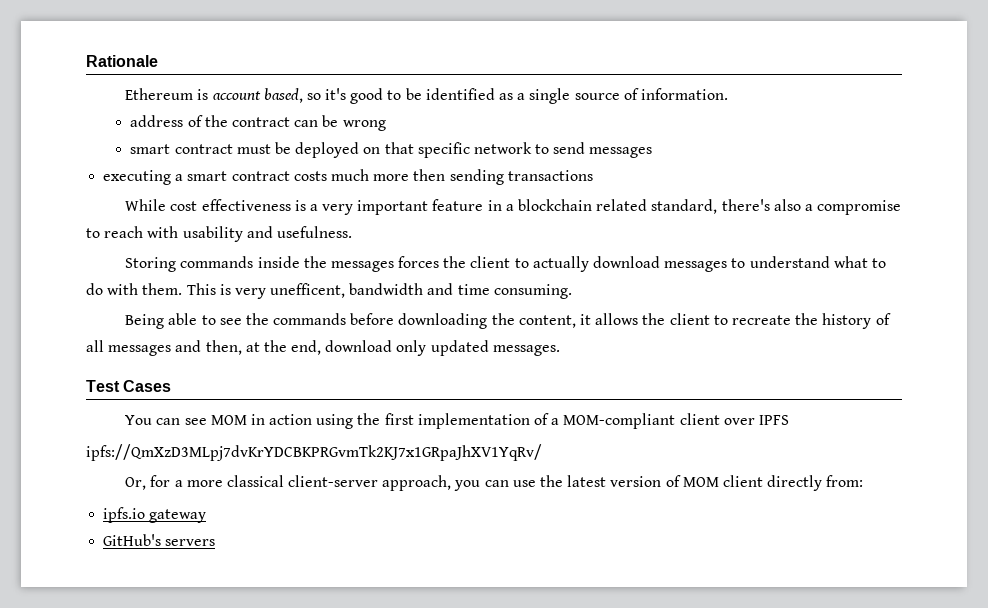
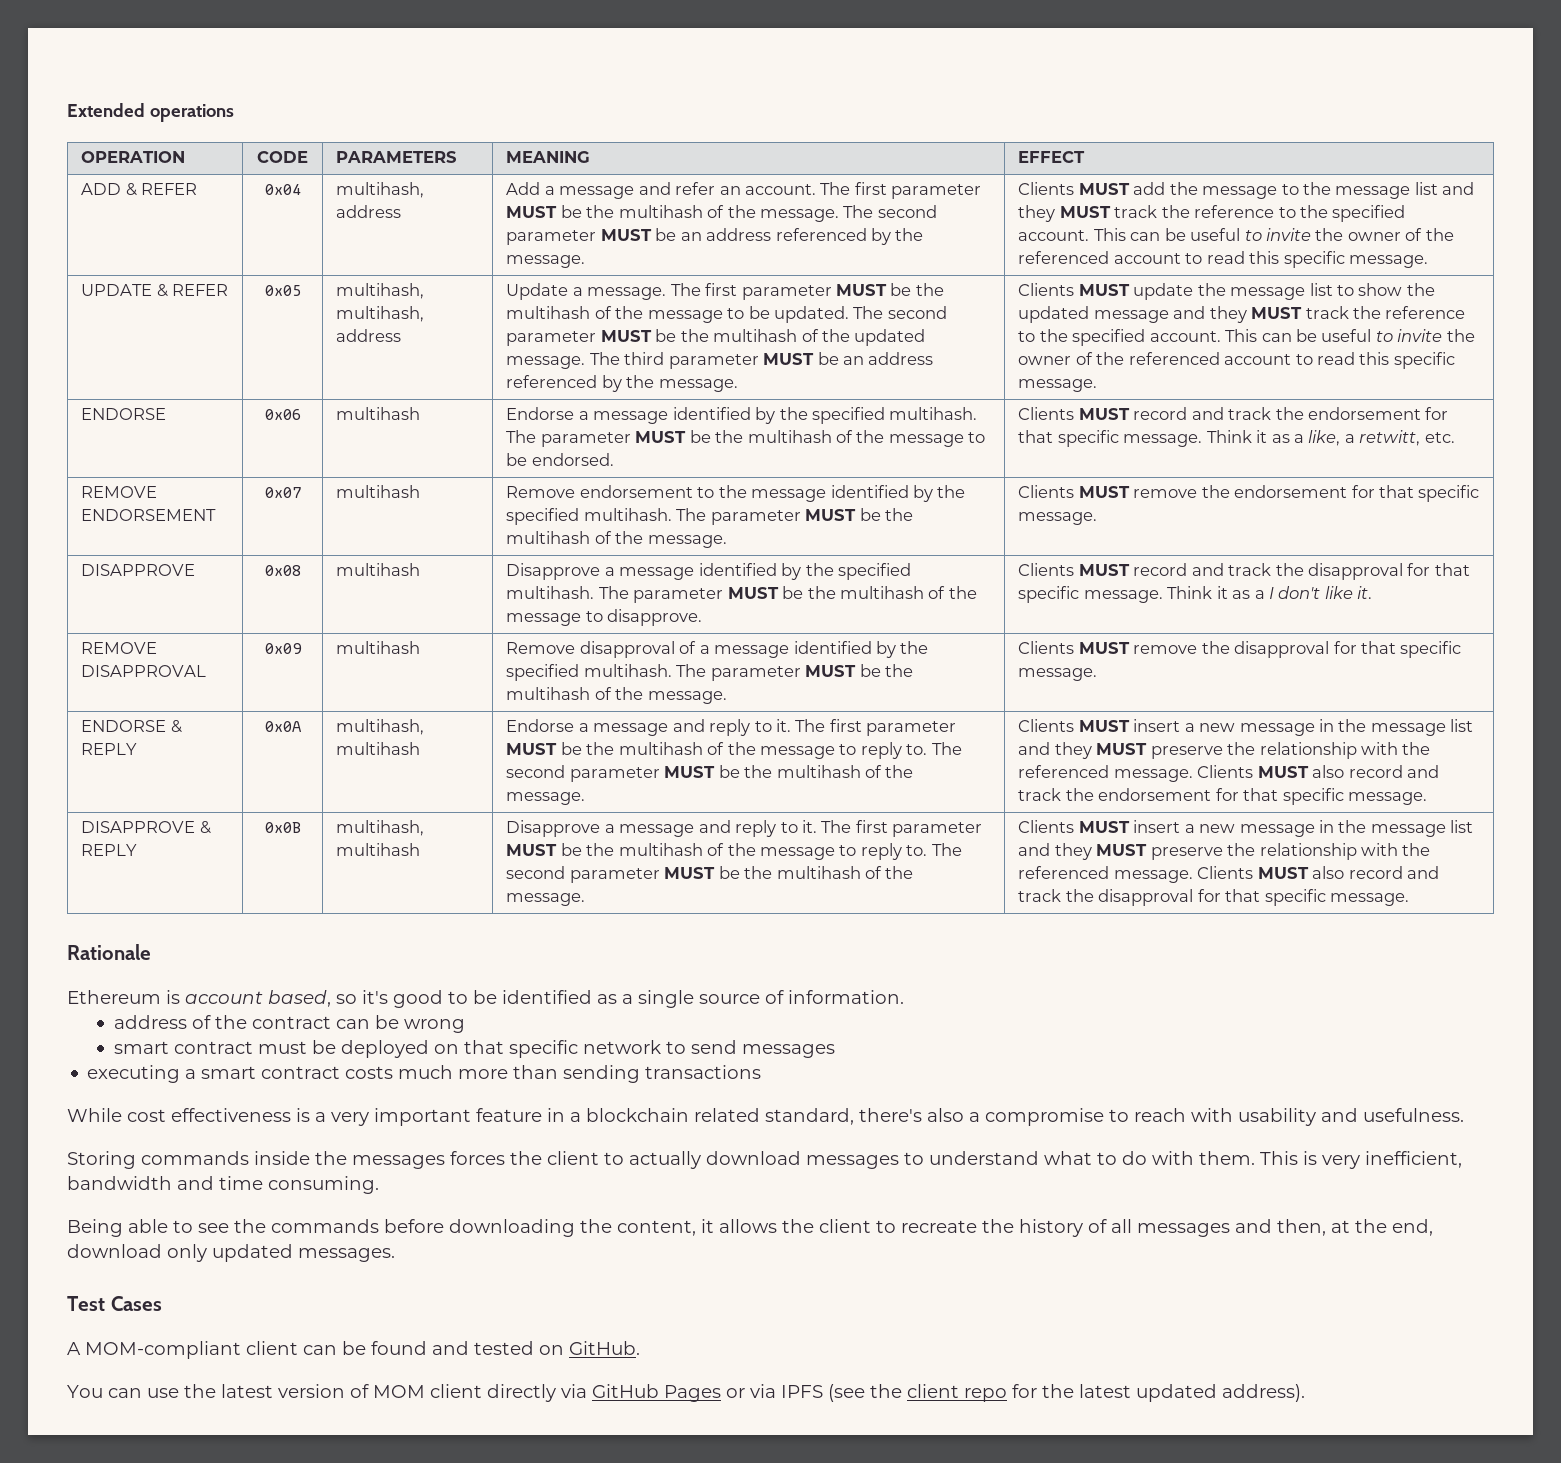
+ Extended operations
+ OPERATION | CODE | PARAMETERS | MEANING | EFFECT
+ ADD & REFER | 0x04 | multihash, address | Add a message and refer an account. The first parameter MUST be the multihash of the message. The second parameter MUST be an address referenced by the message. | Clients MUST add the message to the message list and they MUST track the reference to the specified account. This can be useful to invite the owner of the referenced account to read this specific message.
+ UPDATE & REFER | 0x05 | multihash, multihash, address | Update a message. The first parameter MUST be the multihash of the message to be updated. The second parameter MUST be the multihash of the updated message. The third parameter MUST be an address referenced by the message. | Clients MUST update the message list to show the updated message and they MUST track the reference to the specified account. This can be useful to invite the owner of the referenced account to read this specific message.
+ ENDORSE | 0x06 | multihash | Endorse a message identified by the specified multihash. The parameter MUST be the multihash of the message to be endorsed. | Clients MUST record and track the endorsement for that specific message. Think it as a like, a retwitt, etc.
+ REMOVE ENDORSEMENT | 0x07 | multihash | Remove endorsement to the message identified by the specified multihash. The parameter MUST be the multihash of the message. | Clients MUST remove the endorsement for that specific message.
+ DISAPPROVE | 0x08 | multihash | Disapprove a message identified by the specified multihash. The parameter MUST be the multihash of the message to disapprove. | Clients MUST record and track the disapproval for that specific message. Think it as a I don't like it.
+ REMOVE DISAPPROVAL | 0x09 | multihash | Remove disapproval of a message identified by the specified multihash. The parameter MUST be the multihash of the message. | Clients MUST remove the disapproval for that specific message.
+ ENDORSE & REPLY | 0x0A | multihash, multihash | Endorse a message and reply to it. The first parameter MUST be the multihash of the message to reply to. The second parameter MUST be the multihash of the message. | Clients MUST insert a new message in the message list and they MUST preserve the relationship with the referenced message. Clients MUST also record and track the endorsement for that specific message.
+ DISAPPROVE & REPLY | 0x0B | multihash, multihash | Disapprove a message and reply to it. The first parameter MUST be the multihash of the message to reply to. The second parameter MUST be the multihash of the message. | Clients MUST insert a new message in the message list and they MUST preserve the relationship with the referenced message. Clients MUST also record and track the disapproval for that specific message.
- executing a smart contract costs much more then sending transactions
+ executing a smart contract costs much more than sending transactions
- This is very unefficent, bandwidth and time consuming.
+ This is very inefficient, bandwidth and time consuming.
- You can see MOM in action using the first implementation of a MOM-compliant client over IPFS
- ipfs://QmXzD3MLpj7dvKrYDCBKPRGvmTk2KJ7x1GRpaJhXV1YqRv/
- Or, for a more classical client-server approach, you can use the latest version of MOM client directly from:
- ipfs.io gateway
- GitHub's servers
+ A MOM-compliant client can be found and tested on GitHub.
+ You can use the latest version of MOM client directly via GitHub Pages or via IPFS (see the client repo for the latest updated address).

